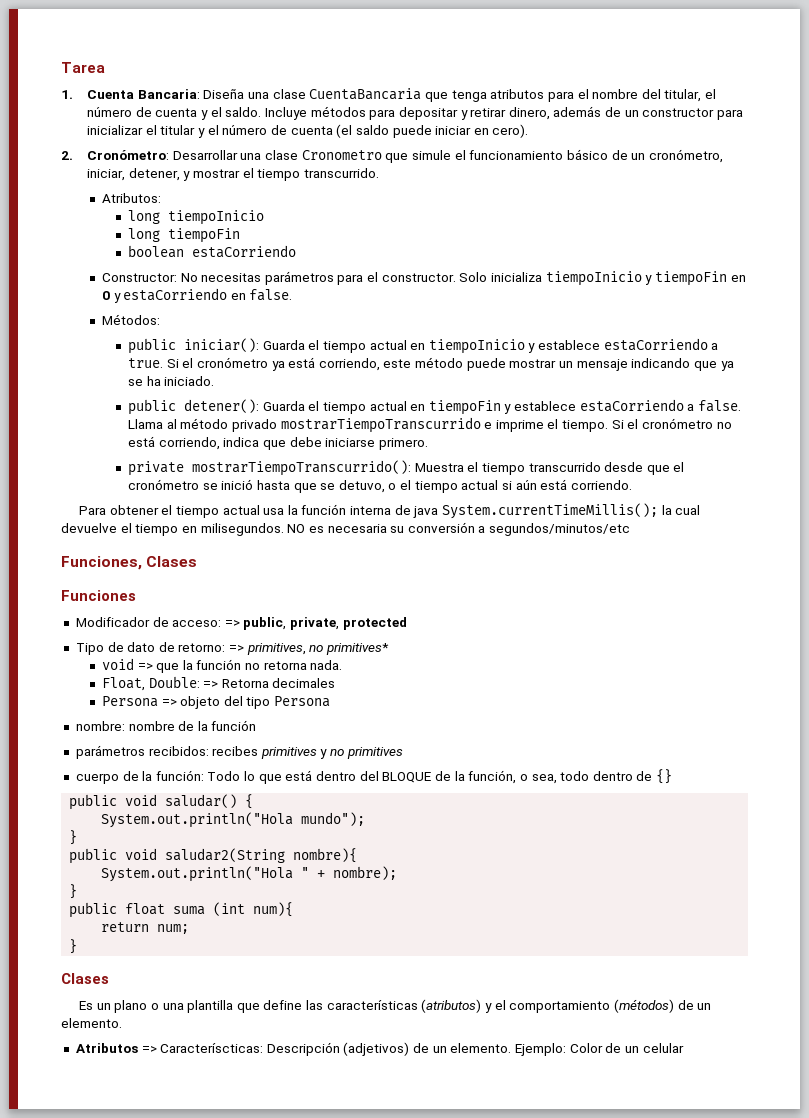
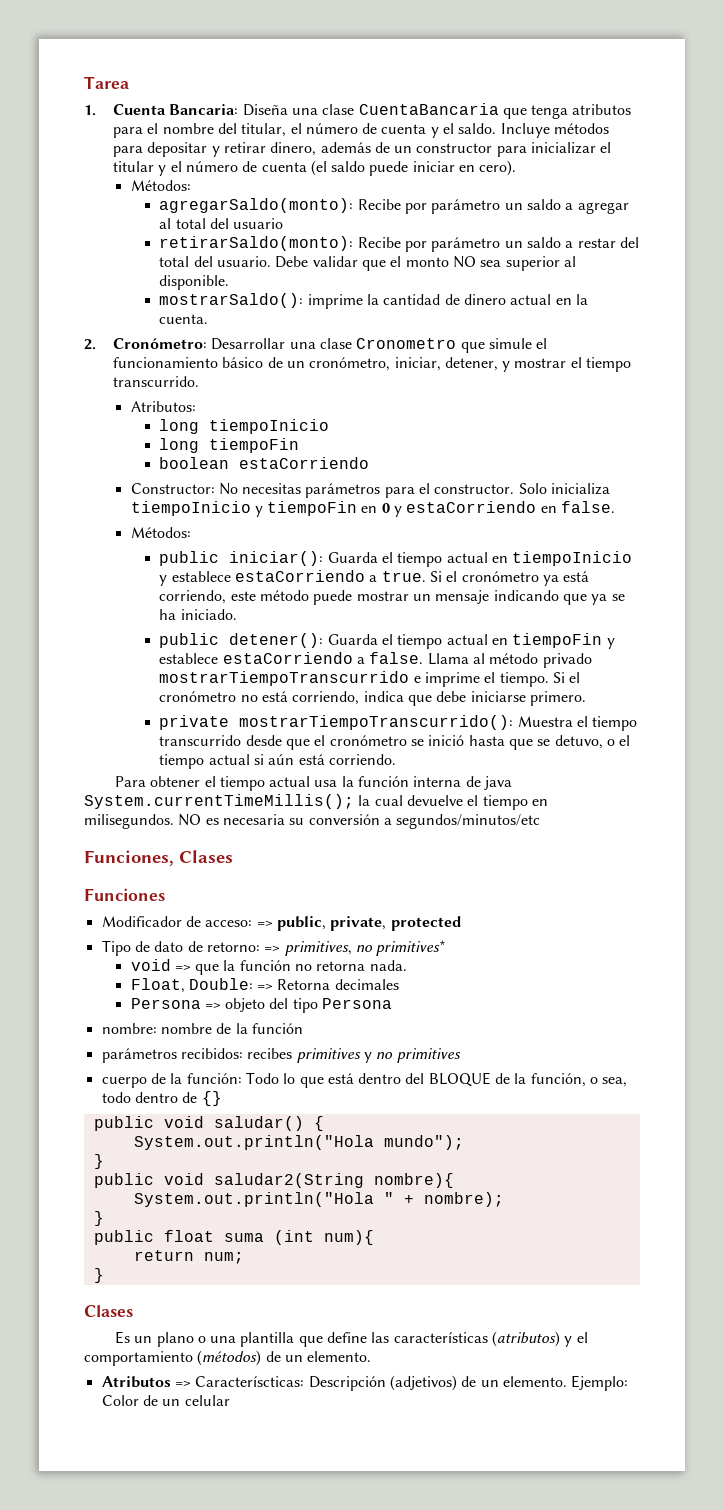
  Incluye métodos para depositar y retirar dinero, además de un constructor para inicializar el titular y el número de cuenta (el saldo puede iniciar en cero).
+ Métodos:
+ agregarSaldo(monto): Recibe por parámetro un saldo a agregar al total del usuario
+ retirarSaldo(monto): Recibe por parámetro un saldo a restar del total del usuario. Debe validar que el monto NO sea superior al disponible.
+ mostrarSaldo(): imprime la cantidad de dinero actual en la cuenta.

